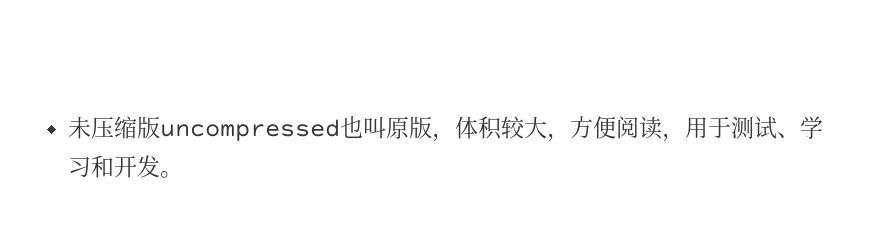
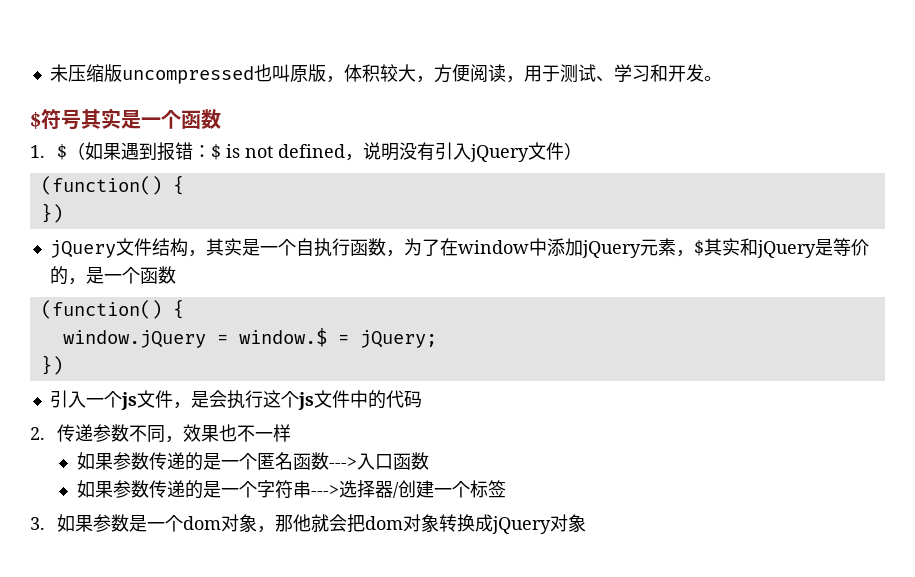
+ $符号其实是一个函数
+ 1. $（如果遇到报错：$ is not defined，说明没有引入jQuery文件）
+ (function() {
+ })
+ jQuery文件结构，其实是一个自执行函数，为了在window中添加jQuery元素，$其实和jQuery是等价的，是一个函数
+ (function() {
+ window.jQuery = window.$ = jQuery;
+ })
+ 引入一个js文件，是会执行这个js文件中的代码
+ 2.传递参数不同，效果也不一样
+ 如果参数传递的是一个匿名函数--->入口函数
+ 如果参数传递的是一个字符串--->选择器/创建一个标签
+ 3.如果参数是一个dom对象，那他就会把dom对象转换成jQuery对象

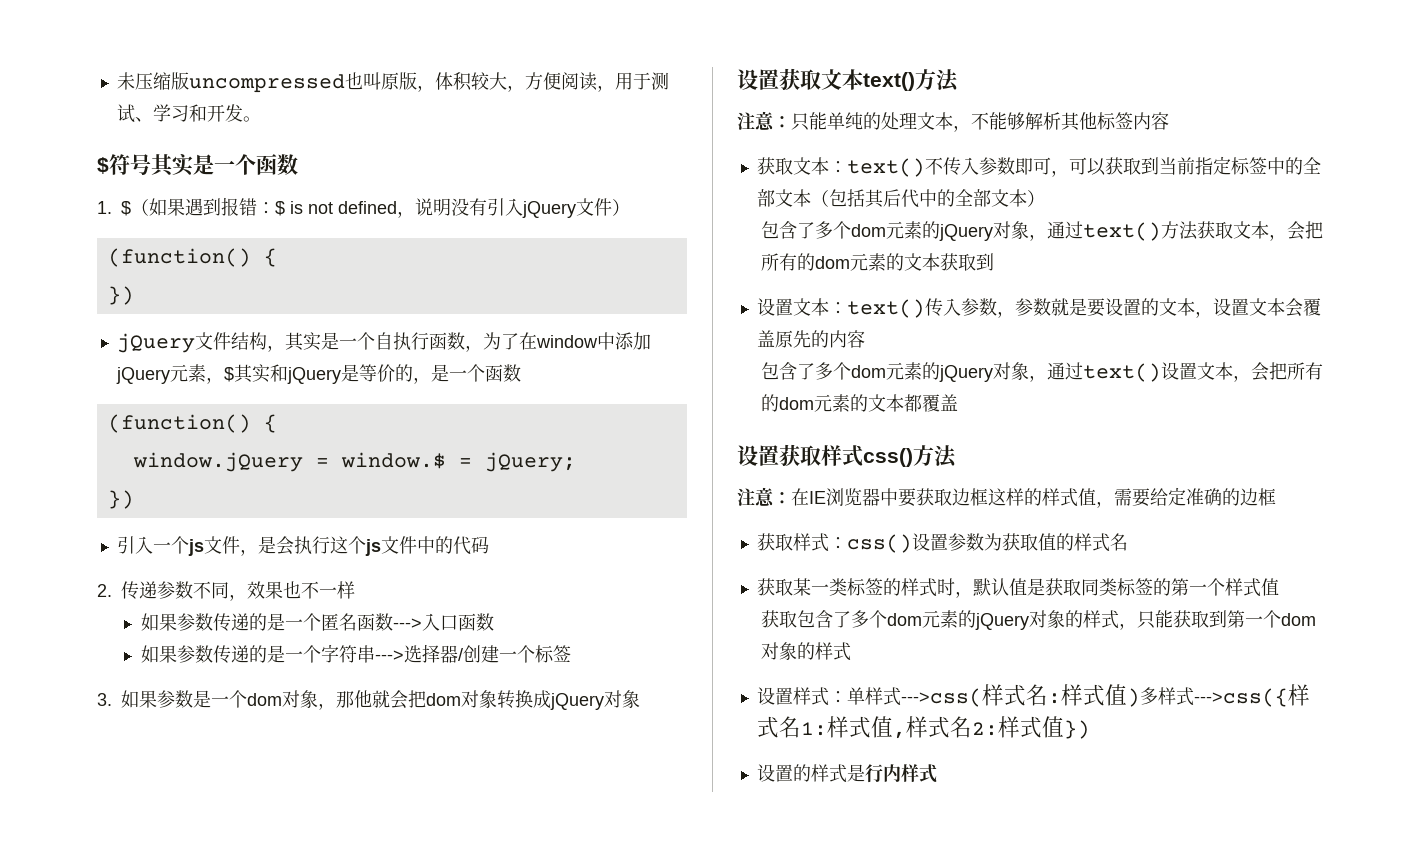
+ 设置获取文本text()方法
+ 注意：只能单纯的处理文本，不能够解析其他标签内容
+ 获取文本：text()不传入参数即可，可以获取到当前指定标签中的全部文本（包括其后代中的全部文本）
+ 包含了多个dom元素的jQuery对象，通过text()方法获取文本，会把所有的dom元素的文本获取到
+ 设置文本：text()传入参数，参数就是要设置的文本，设置文本会覆盖原先的内容
+ 包含了多个dom元素的jQuery对象，通过text()设置文本，会把所有的dom元素的文本都覆盖
+ 设置获取样式css()方法
+ 注意：在IE浏览器中要获取边框这样的样式值，需要给定准确的边框
+ 获取样式：css()设置参数为获取值的样式名
+ 获取某一类标签的样式时，默认值是获取同类标签的第一个样式值
+ 获取包含了多个dom元素的jQuery对象的样式，只能获取到第一个dom对象的样式
+ 设置样式：单样式--->css(样式名:样式值)多样式--->css({样式名1:样式值,样式名2:样式值})
+ 设置的样式是行内样式

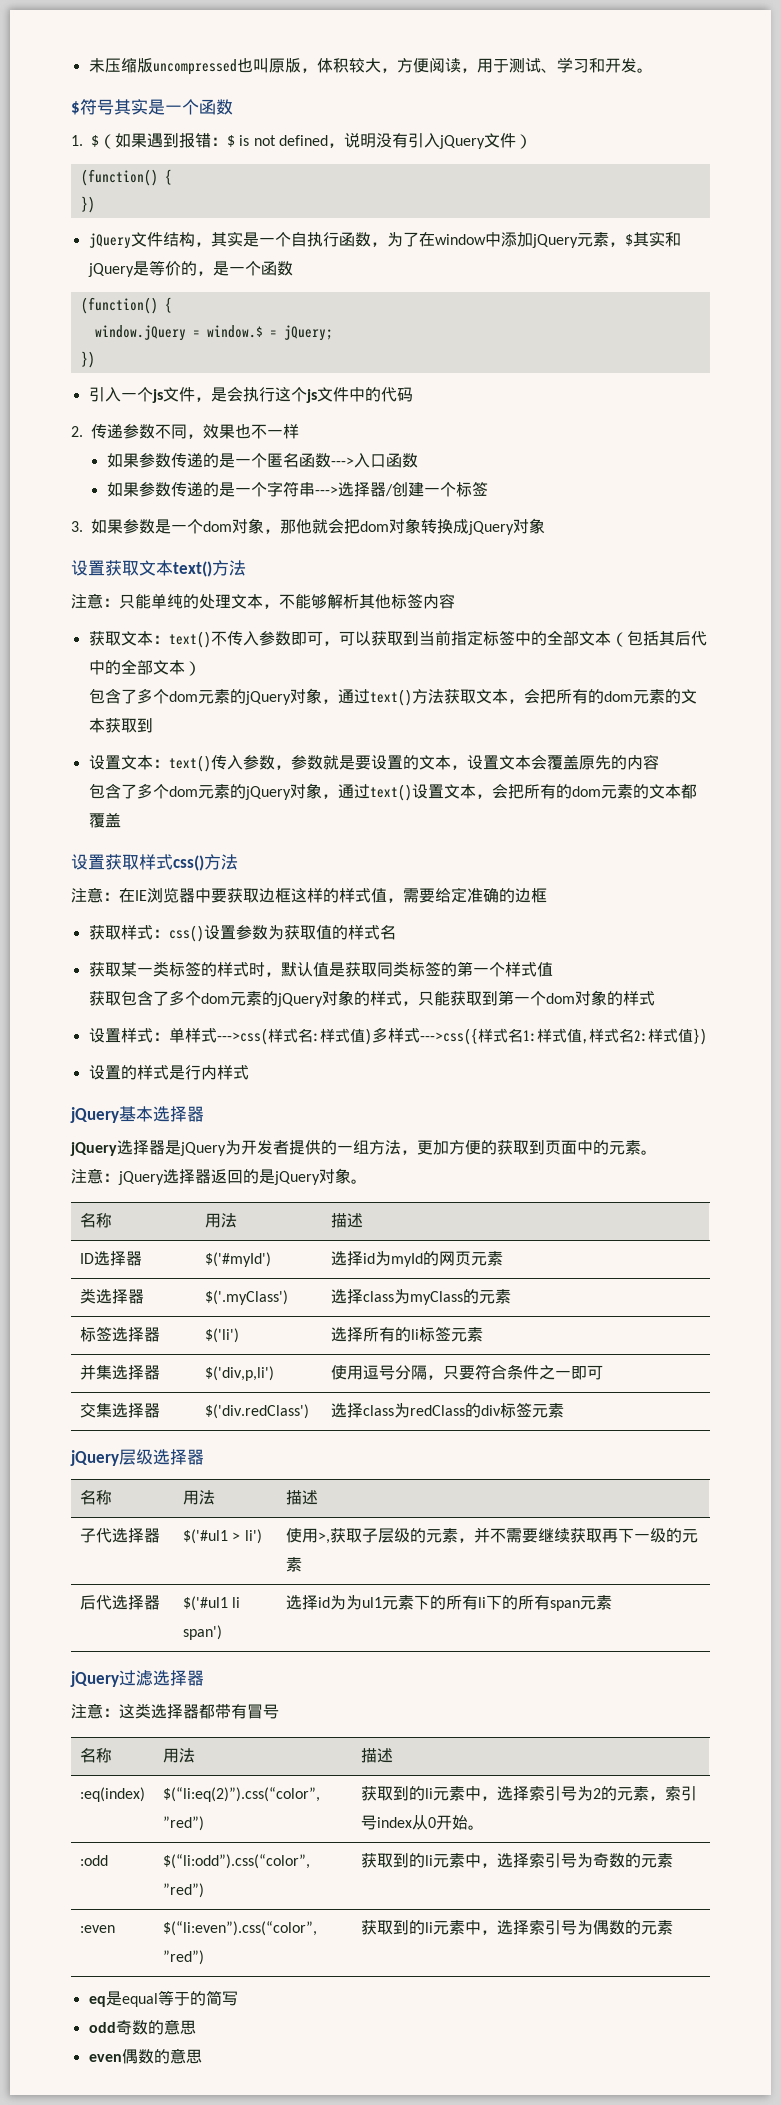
+ jQuery基本选择器
+ jQuery选择器是jQuery为开发者提供的一组方法，更加方便的获取到页面中的元素。
+ 注意：jQuery选择器返回的是jQuery对象。
+ 名称 | 用法 | 描述
+ ID选择器 | $('#myId') | 选择id为myId的网页元素
+ 类选择器 | $('.myClass') | 选择class为myClass的元素
+ 标签选择器 | $('li') | 选择所有的li标签元素
+ 并集选择器 | $('div,p,li') | 使用逗号分隔，只要符合条件之一即可
+ 交集选择器 | $('div.redClass') | 选择class为redClass的div标签元素
+ jQuery层级选择器
+ 名称 | 用法 | 描述
+ 子代选择器 | $('#ul1 > li') | 使用>,获取子层级的元素，并不需要继续获取再下一级的元素
+ 后代选择器 | $('#ul1 li span') | 选择id为为ul1元素下的所有li下的所有span元素
+ jQuery过滤选择器
+ 注意：这类选择器都带有冒号
+ 名称 | 用法 | 描述
+ :eq(index) | $(“li:eq(2)”).css(“color”, ”red”) | 获取到的li元素中，选择索引号为2的元素，索引号index从0开始。
+ :odd | $(“li:odd”).css(“color”, ”red”) | 获取到的li元素中，选择索引号为奇数的元素
+ :even | $(“li:even”).css(“color”, ”red”) | 获取到的li元素中，选择索引号为偶数的元素
+ eq是equal等于的简写
+ odd奇数的意思
+ even偶数的意思

